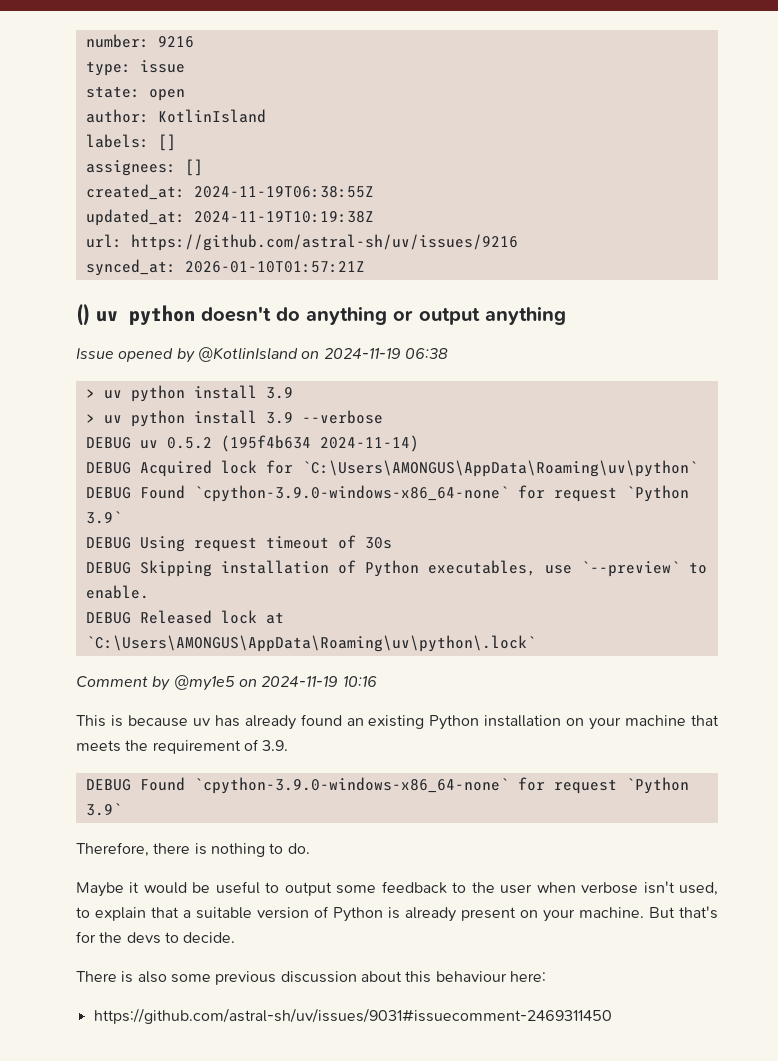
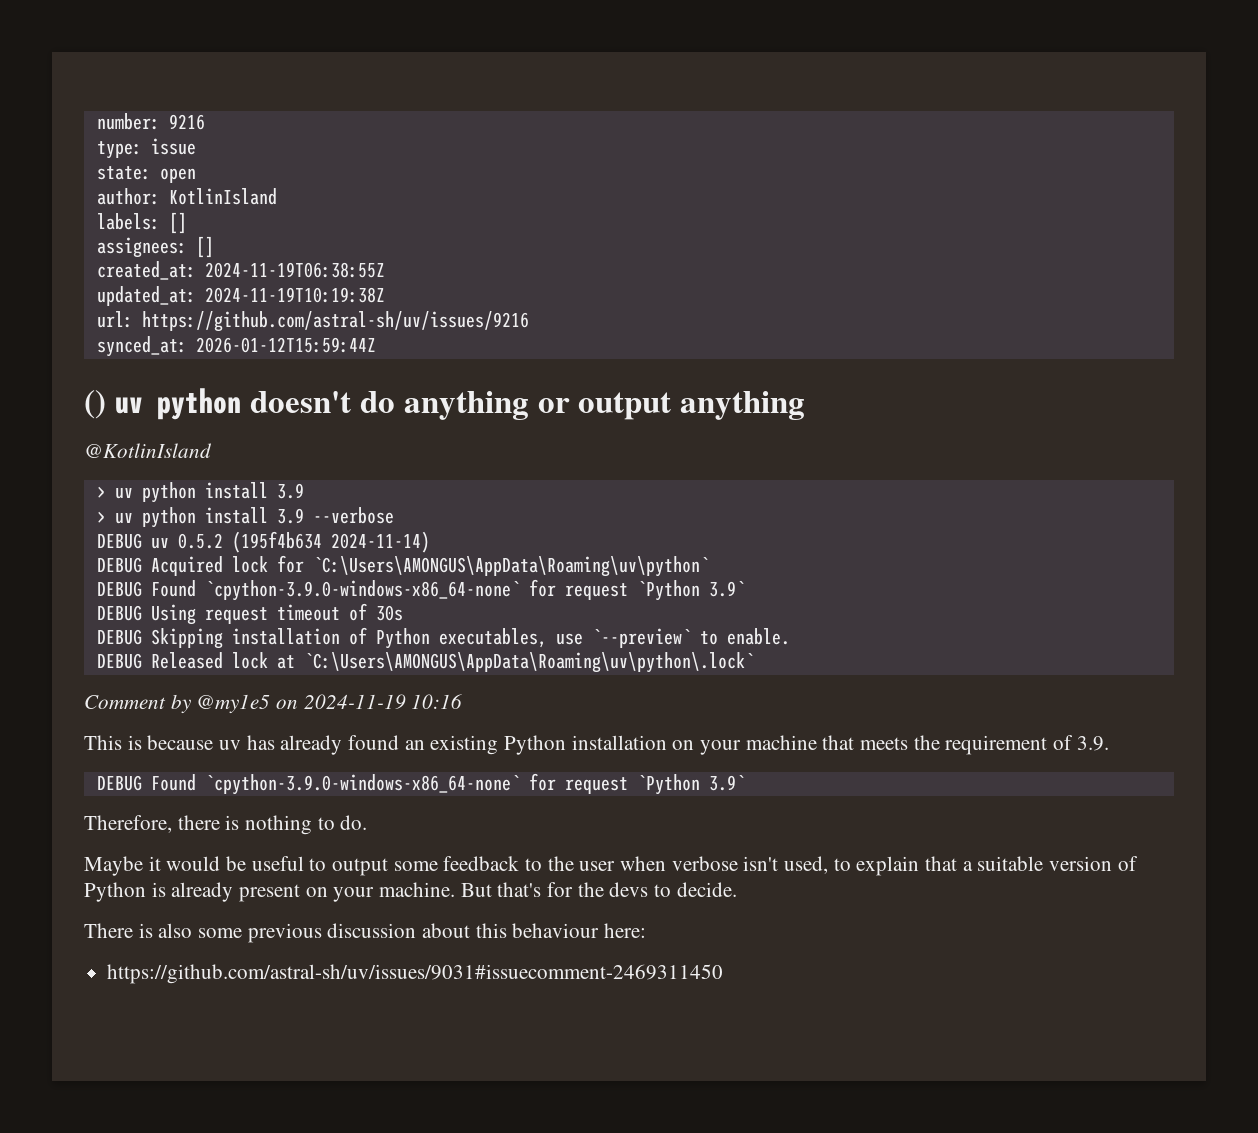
- synced_at: 2026-01-10T01:57:21Z
+ synced_at: 2026-01-12T15:59:44Z
- Issue opened by @KotlinIsland on 2024-11-19 06:38
+ @KotlinIsland

